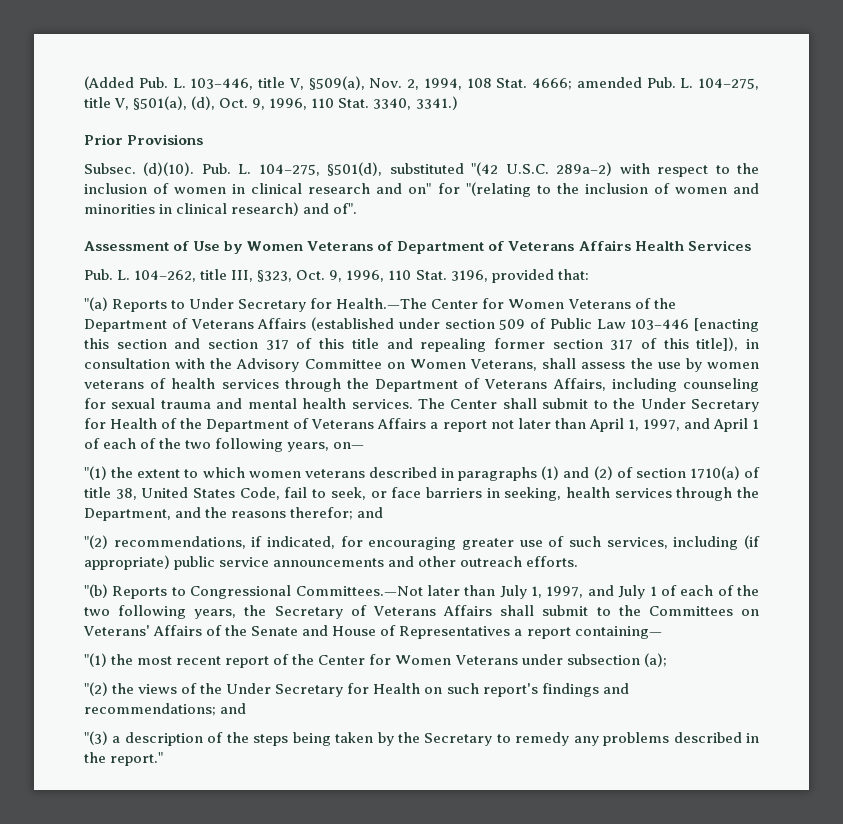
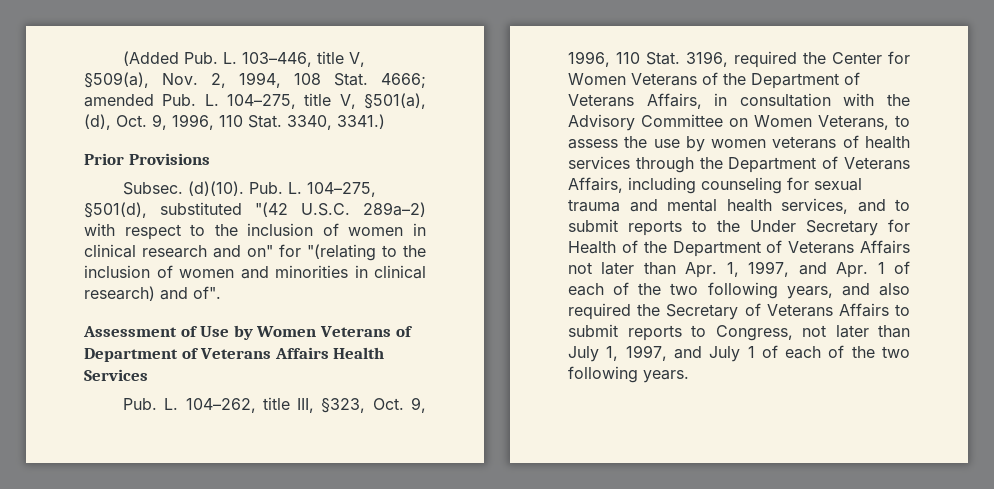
- 3196, provided that:
- "(a) Reports to Under Secretary for Health.—The Center for Women Veterans of the Department of Veterans Affairs (established under section 509 of Public Law 103–446 [enacting this section and section 317 of this title and repealing former section 317 of this title]), in consultation with the Advisory Committee on Women Veterans, shall assess the use by women veterans of health services through the Department of Veterans Affairs, including counseling for sexual trauma and mental health services. The Center shall submit to the Under Secretary for Health of the Department of Veterans Affairs a report not later than April 1, 1997, and April 1 of each of the two following years, on—
- "(1) the extent to which women veterans described in paragraphs (1) and (2) of section 1710(a) of title 38, United States Code, fail to seek, or face barriers in seeking, health services through the Department, and the reasons therefor; and
- "(2) recommendations, if indicated, for encouraging greater use of such services, including (if appropriate) public service announcements and other outreach efforts.
- "(b) Reports to Congressional Committees.—Not later than July 1, 1997, and July 1 of each of the two following years, the Secretary of Veterans Affairs shall submit to the Committees on Veterans' Affairs of the Senate and House of Representatives a report containing—
- "(1) the most recent report of the Center for Women Veterans under subsection (a);
- "(2) the views of the Under Secretary for Health on such report's findings and recommendations; and
- "(3) a description of the steps being taken by the Secretary to remedy any problems described in the report."
+ 3196, required the Center for Women Veterans of the Department of Veterans Affairs, in consultation with the Advisory Committee on Women Veterans, to assess the use by women veterans of health services through the Department of Veterans Affairs, including counseling for sexual trauma and mental health services, and to submit reports to the Under Secretary for Health of the Department of Veterans Affairs not later than Apr. 1, 1997, and Apr. 1 of each of the two following years, and also required the Secretary of Veterans Affairs to submit reports to Congress, not later than July 1, 1997, and July 1 of each of the two following years.

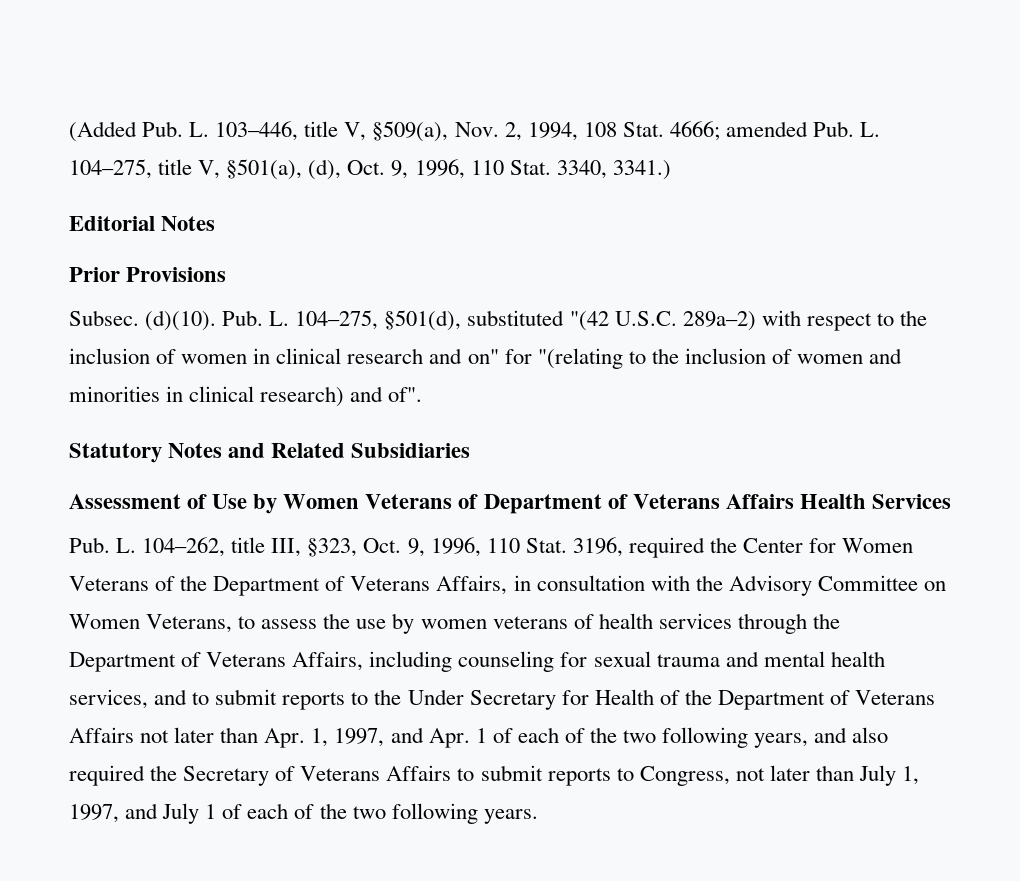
+ Editorial Notes
+ Statutory Notes and Related Subsidiaries

